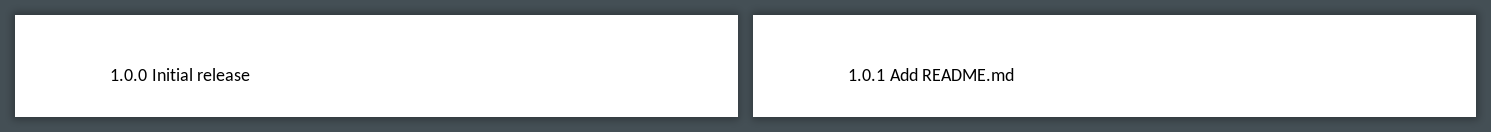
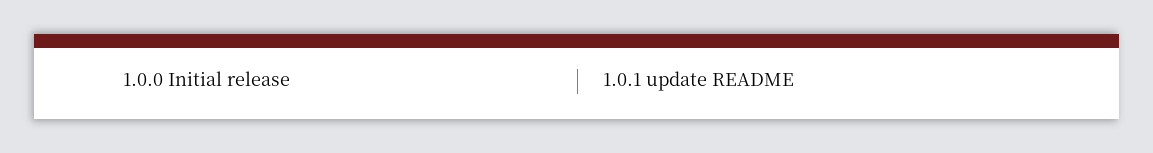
- 1.0.1 Add README.md
+ 1.0.1 update README

